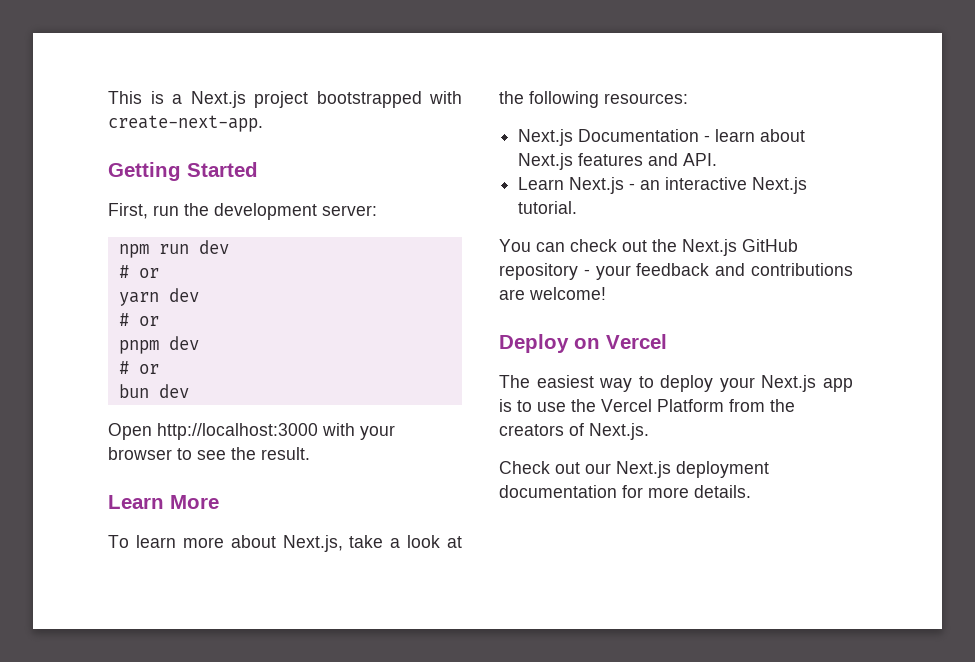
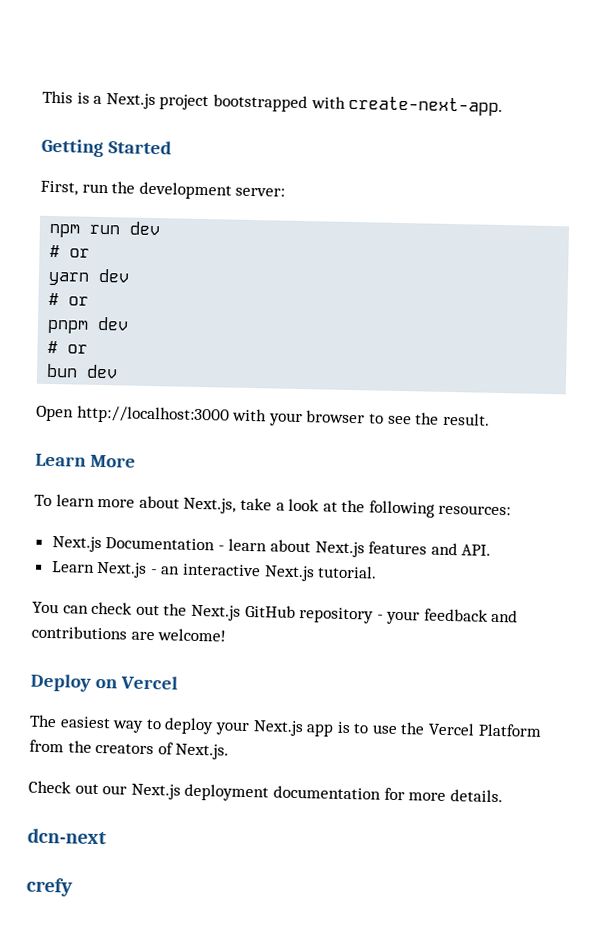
+ dcn-next
+ crefy

